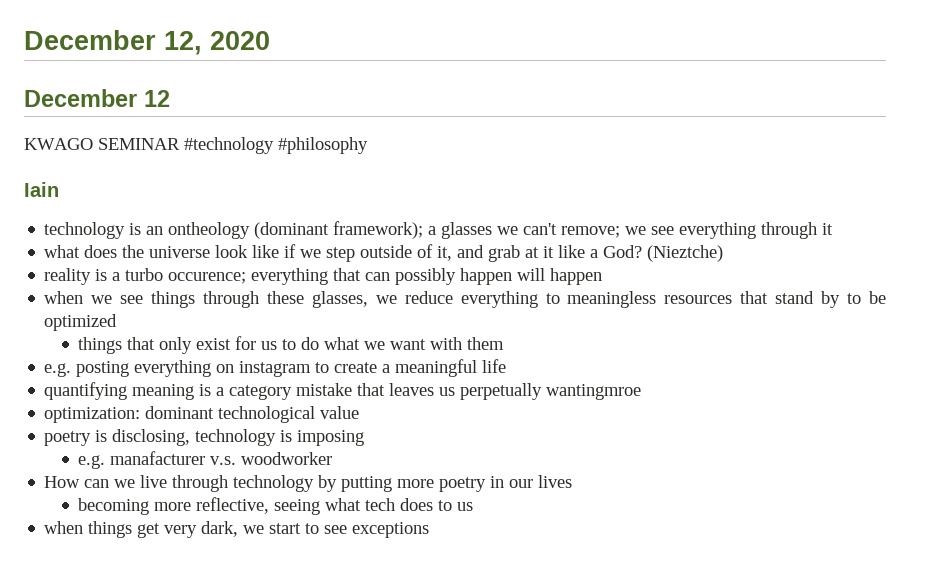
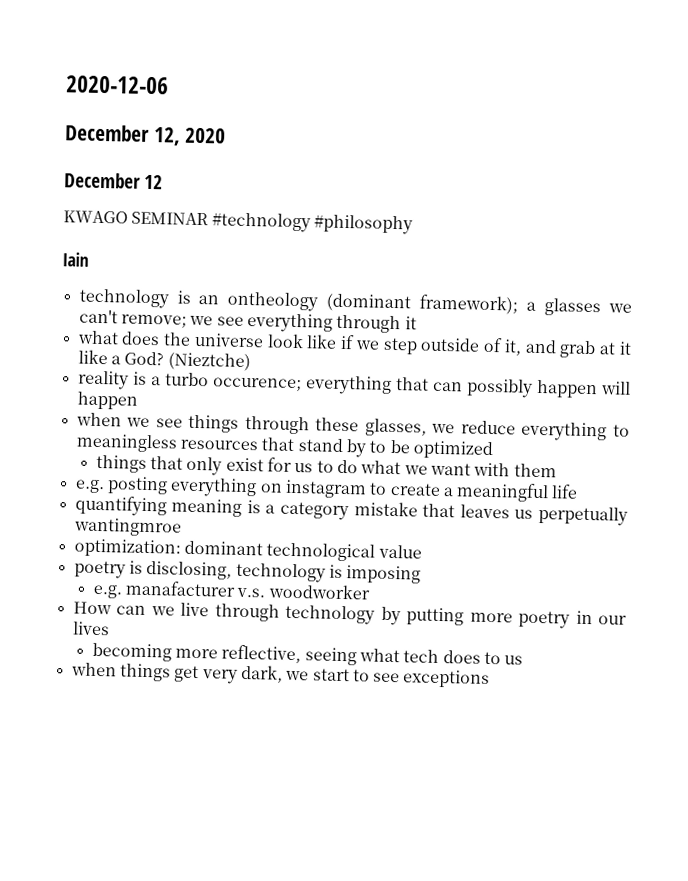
+ 2020-12-06

